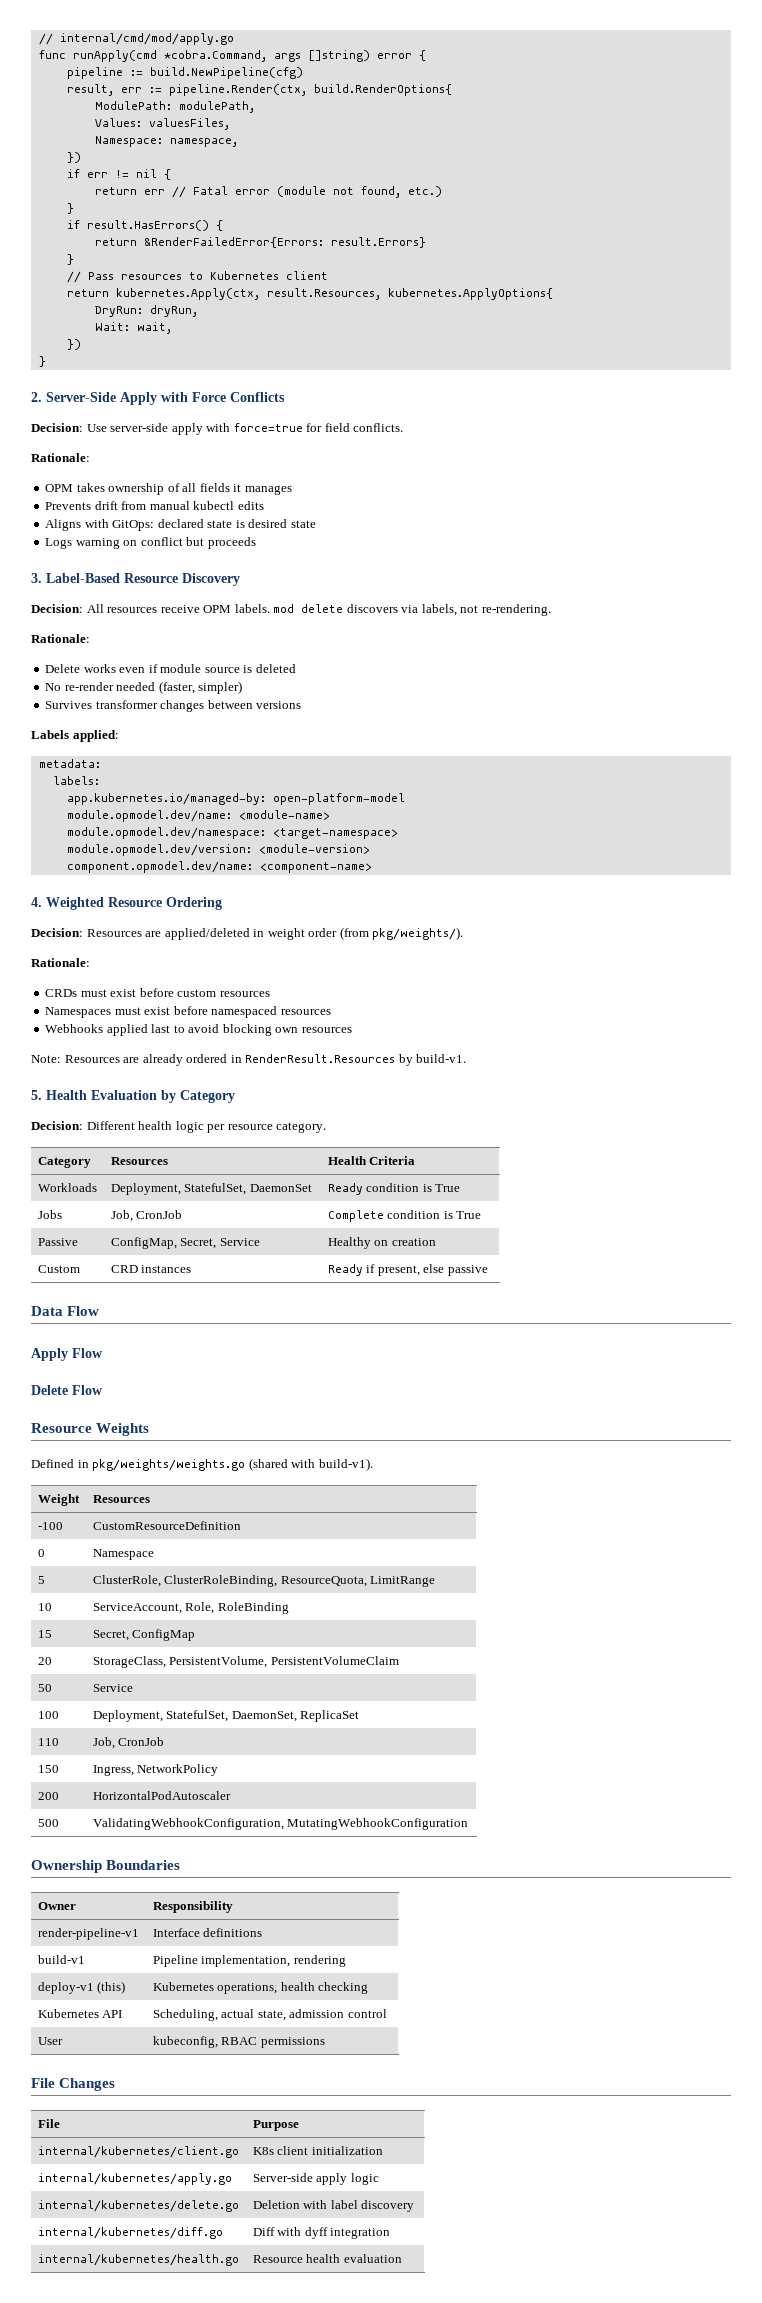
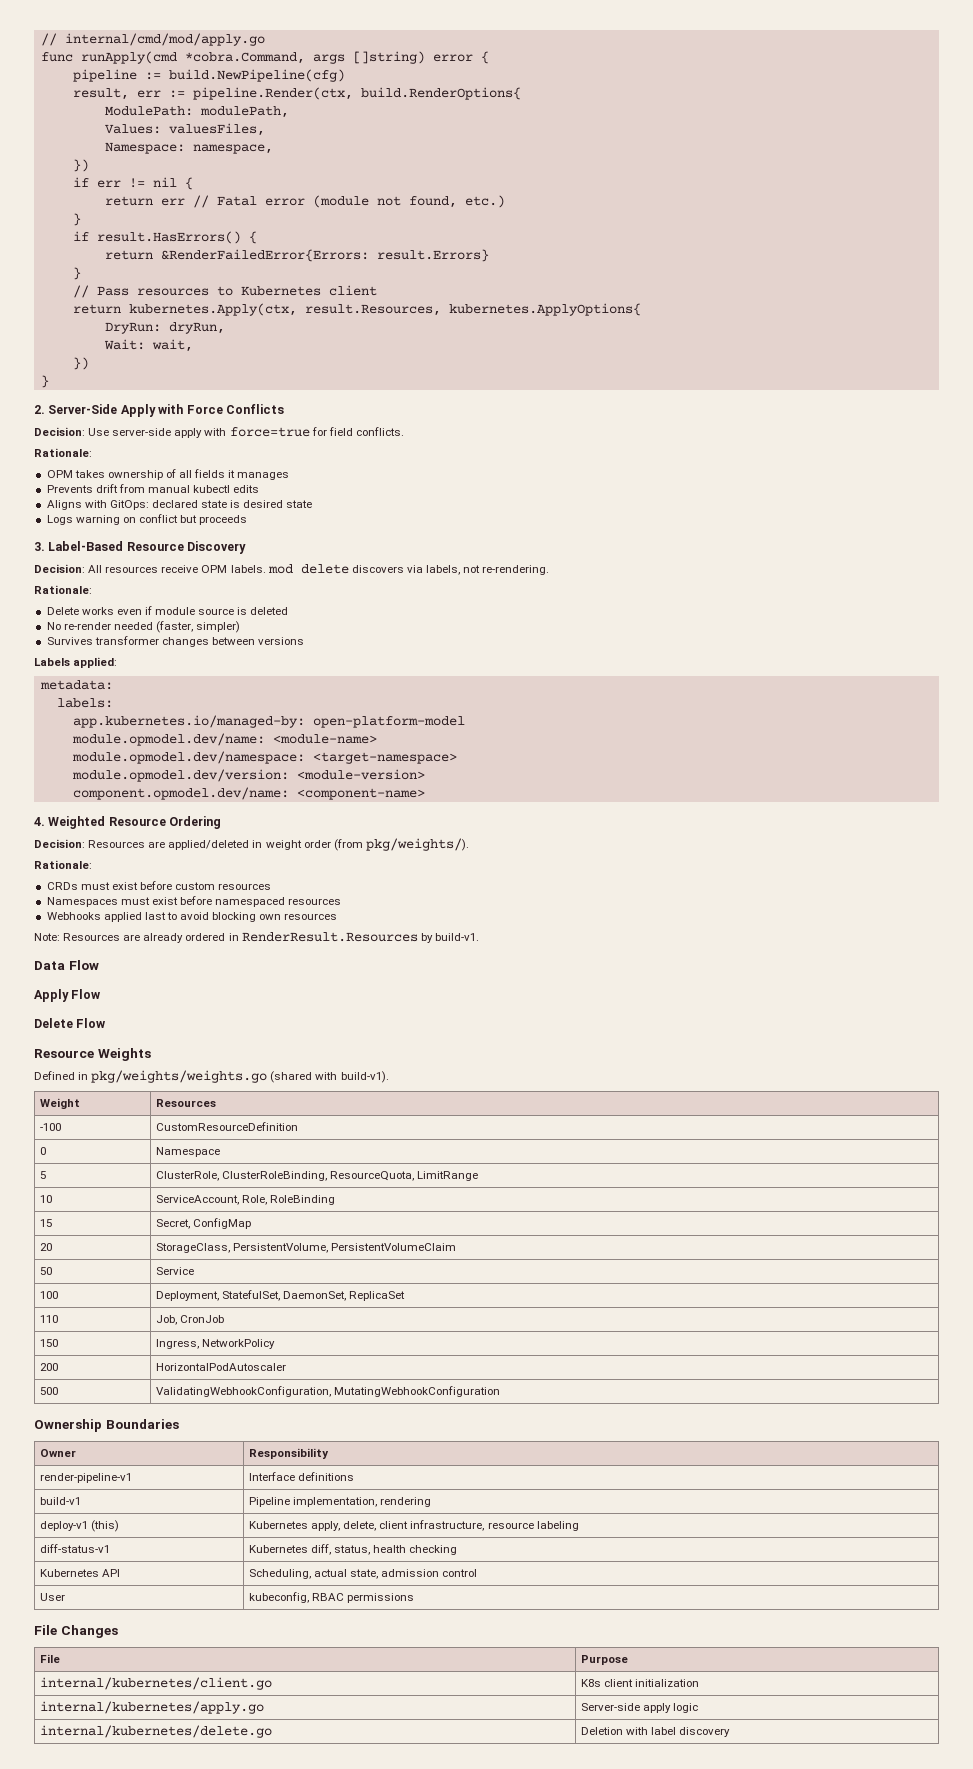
- 5. Health Evaluation by Category
- Decision: Different health logic per resource category.
- Category | Resources | Health Criteria
- Workloads | Deployment, StatefulSet, DaemonSet | Ready condition is True
- Jobs | Job, CronJob | Complete condition is True
- Passive | ConfigMap, Secret, Service | Healthy on creation
- Custom | CRD instances | Ready if present, else passive
- deploy-v1 (this) | Kubernetes operations, health checking
+ deploy-v1 (this) | Kubernetes apply, delete, client infrastructure, resource labeling
+ diff-status-v1 | Kubernetes diff, status, health checking
- internal/kubernetes/diff.go | Diff with dyff integration
- internal/kubernetes/health.go | Resource health evaluation

